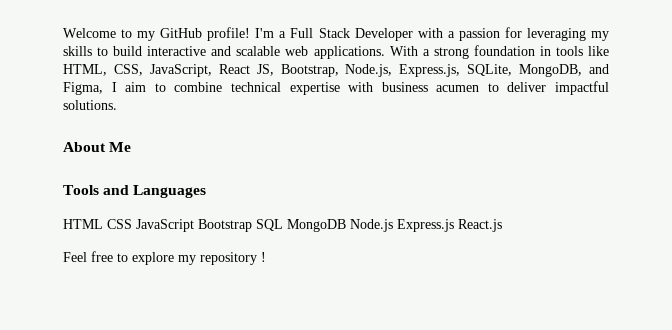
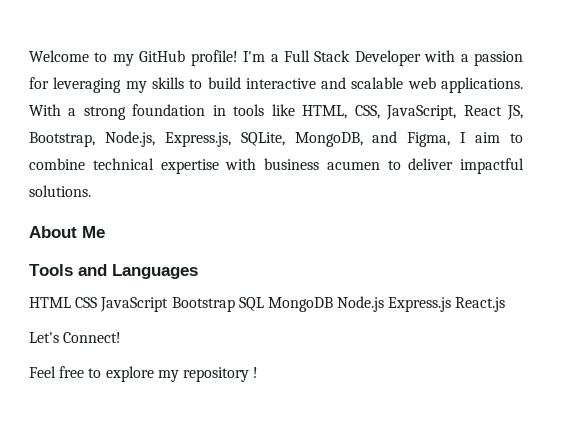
+ Let's Connect!

